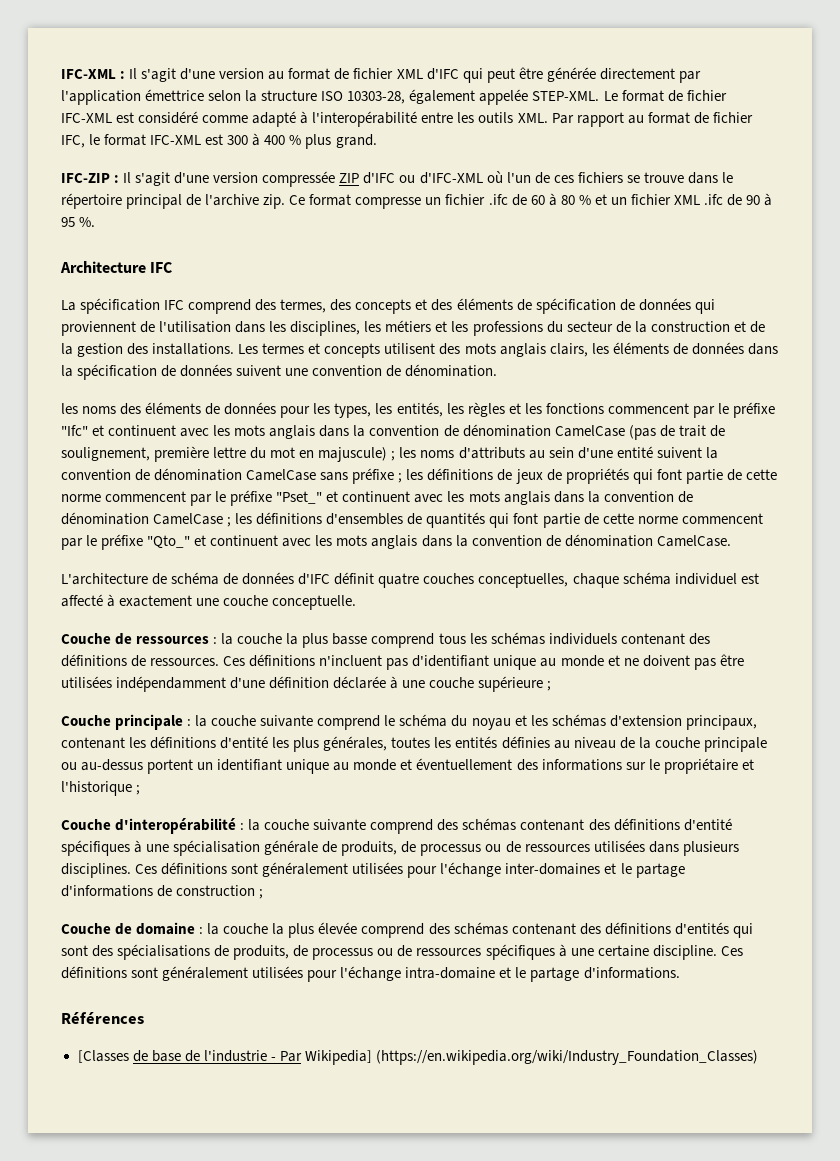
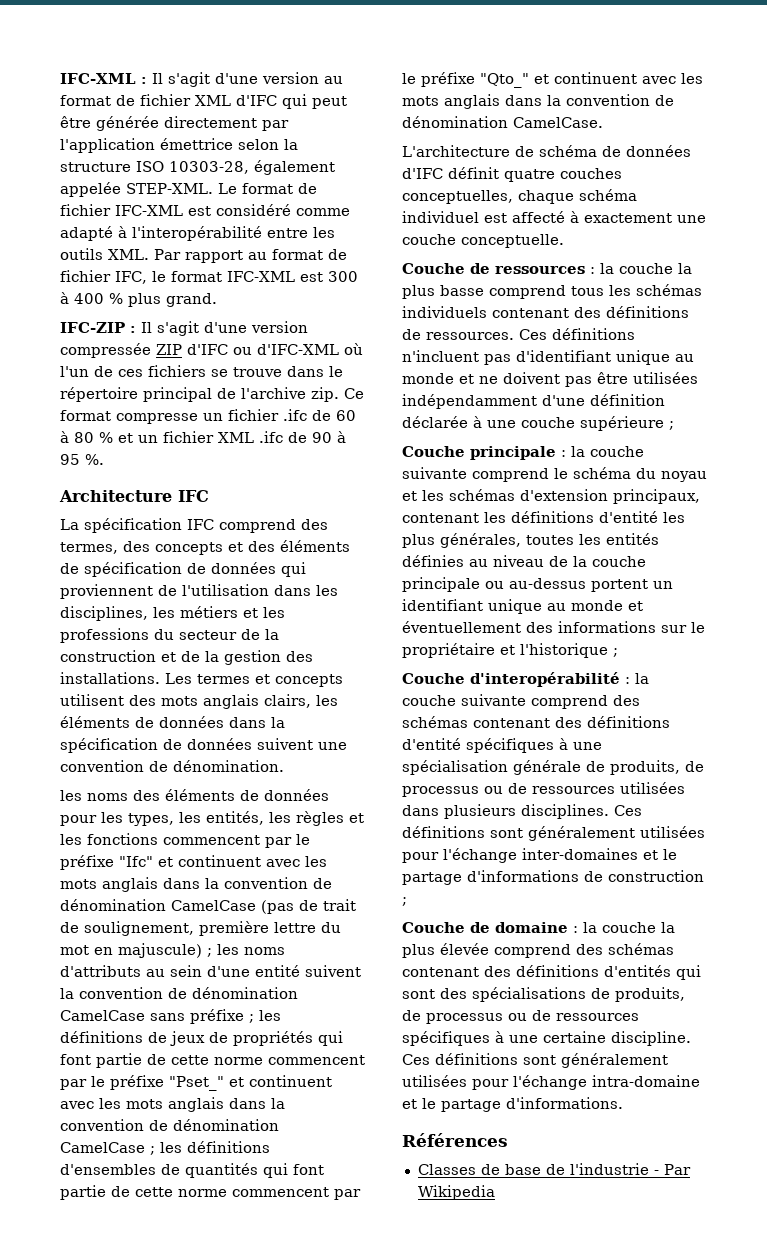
- [Classes de base de l'industrie - Par Wikipedia] (https://en.wikipedia.org/wiki/Industry_Foundation_Classes)
+ Classes de base de l'industrie - Par Wikipedia

